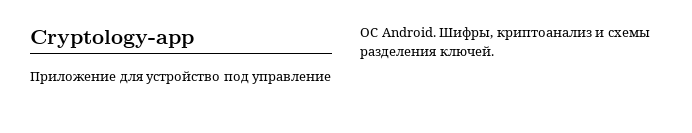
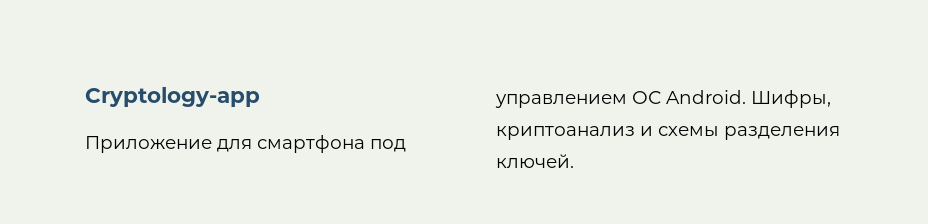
- Приложение для устройство под управление ОС Android.
+ Приложение для смартфона под управлением ОС Android.

